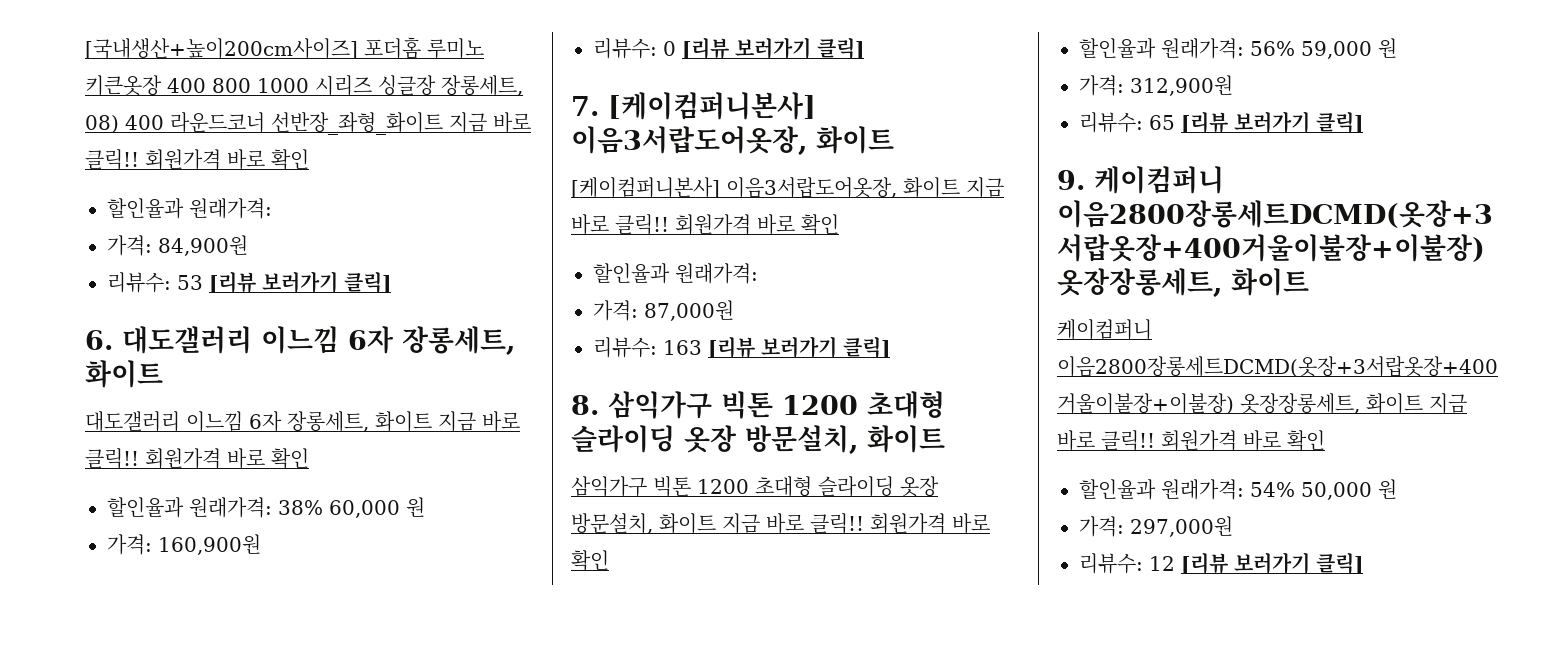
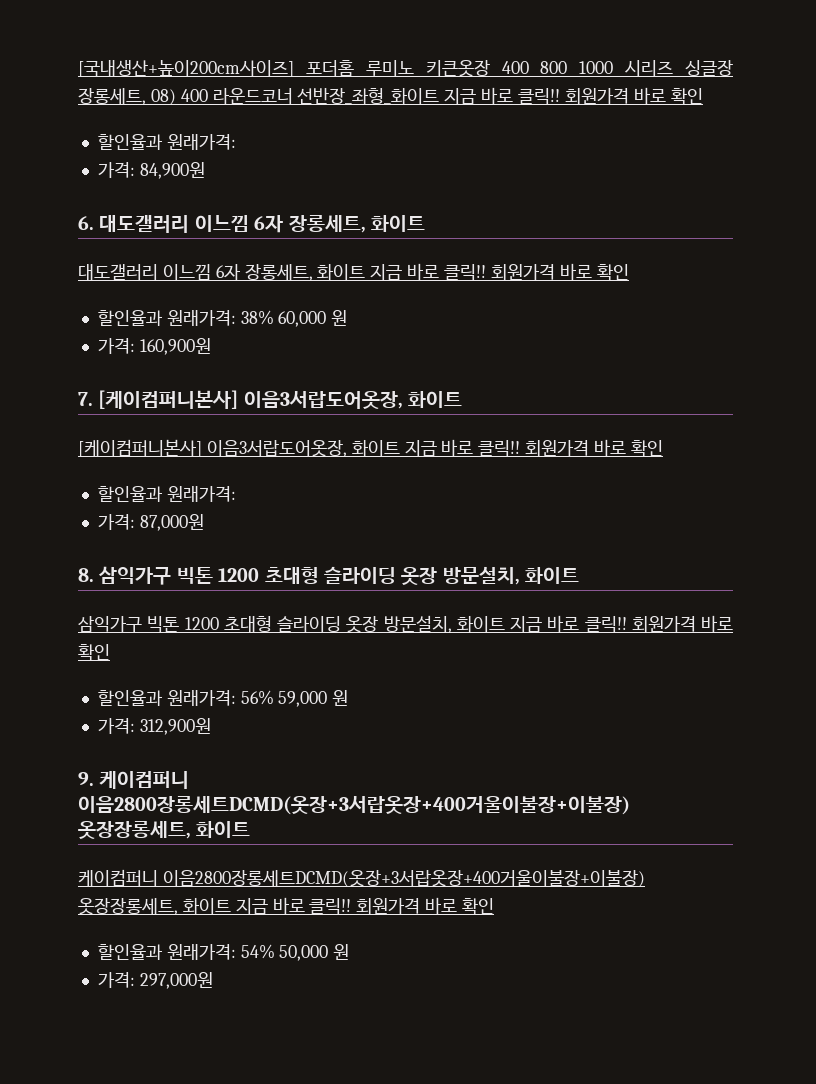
- 리뷰수: 53 [리뷰 보러가기 클릭]
- 리뷰수: 0 [리뷰 보러가기 클릭]
- 리뷰수: 163 [리뷰 보러가기 클릭]
- 리뷰수: 65 [리뷰 보러가기 클릭]
- 리뷰수: 12 [리뷰 보러가기 클릭]

